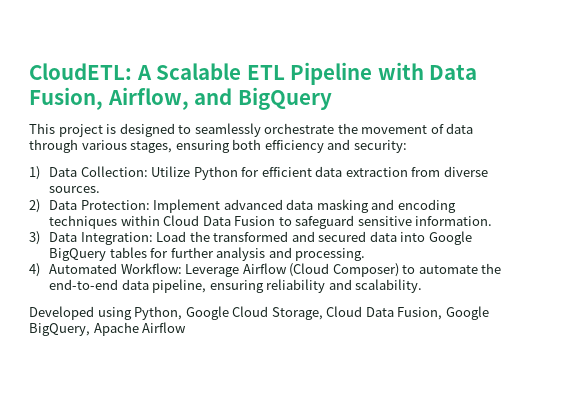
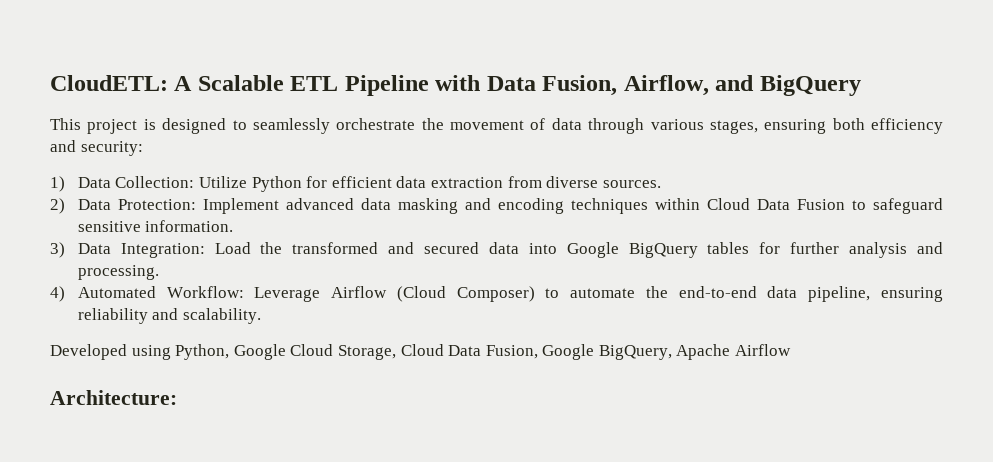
+ Architecture:

